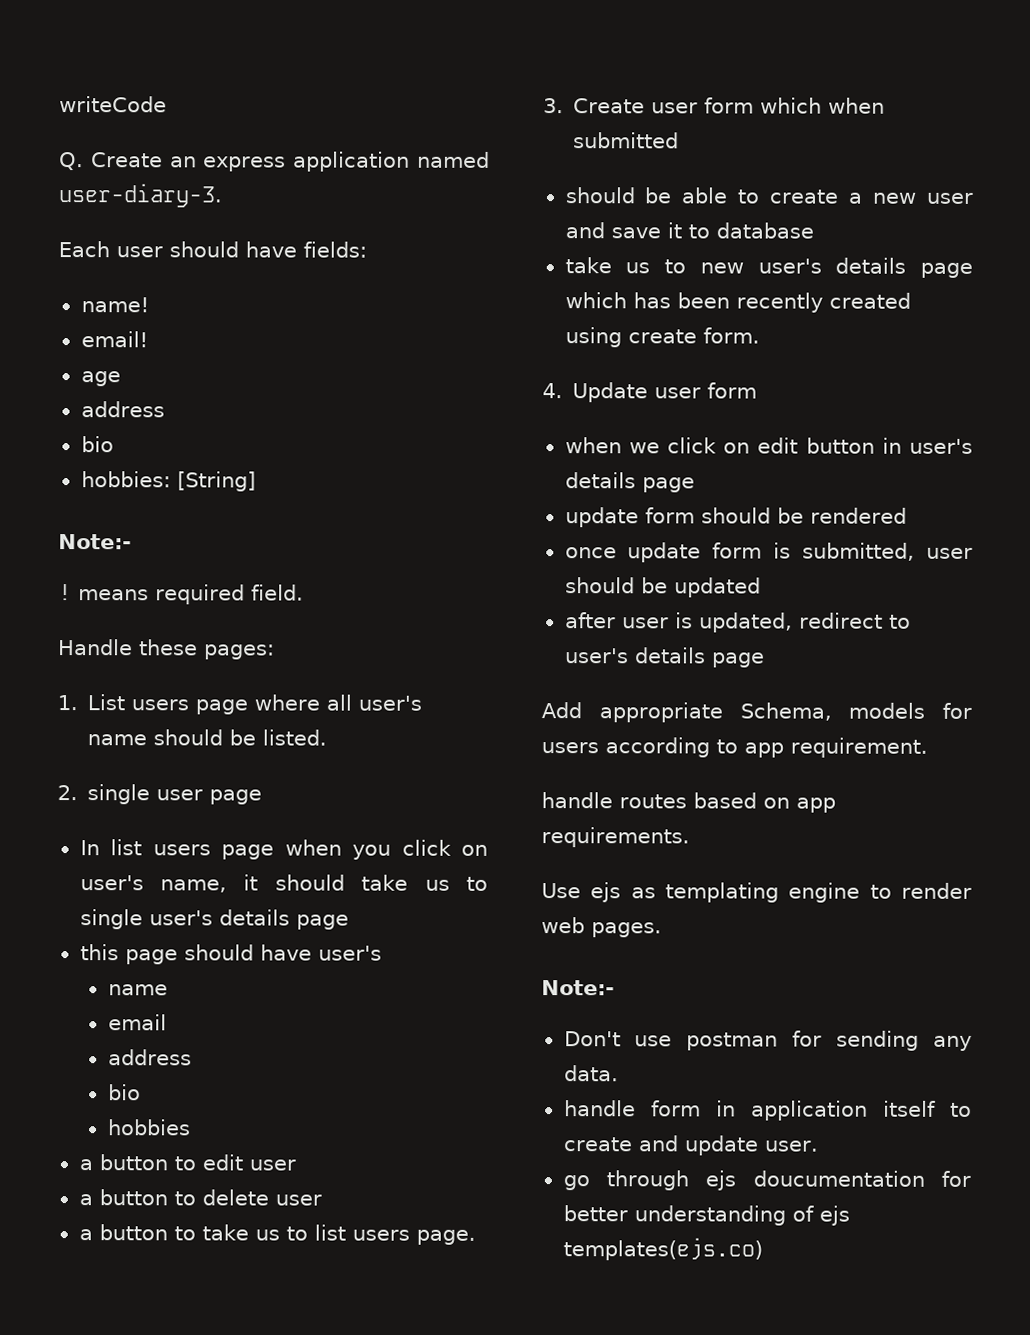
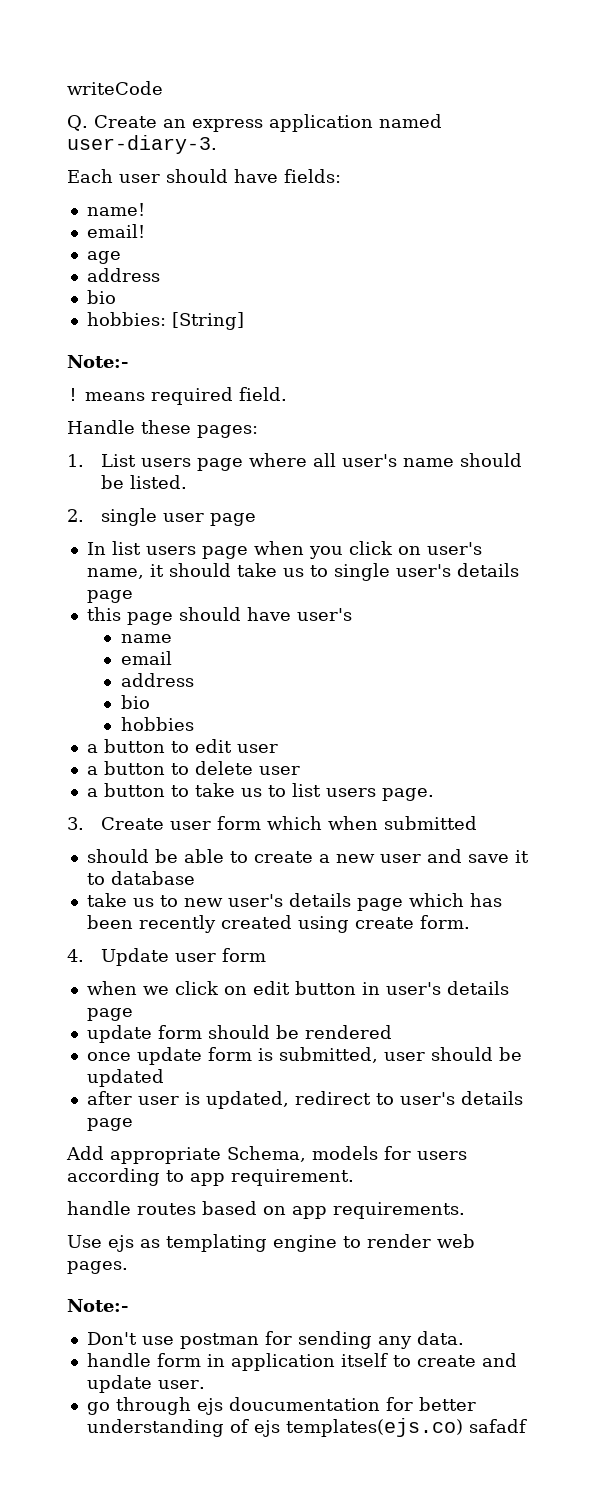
- go through ejs doucumentation for better understanding of ejs templates(ejs.co)
+ go through ejs doucumentation for better understanding of ejs templates(ejs.co) safadf

